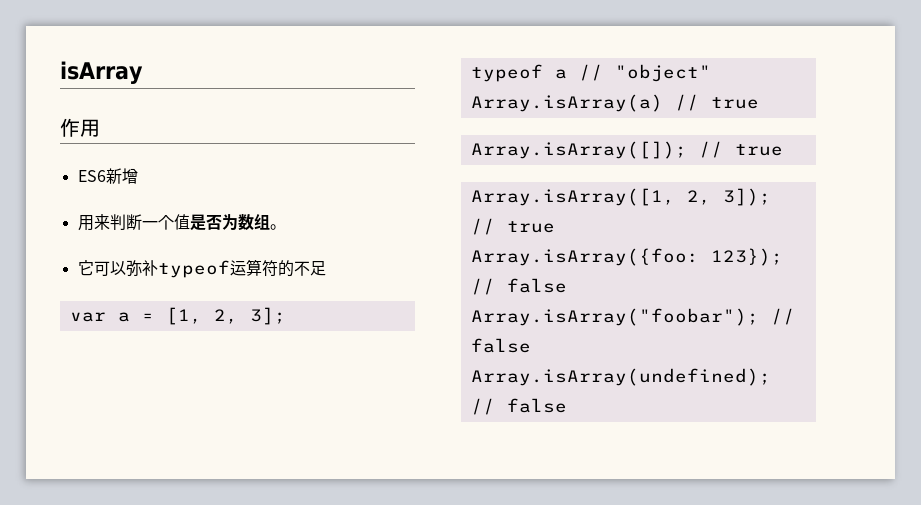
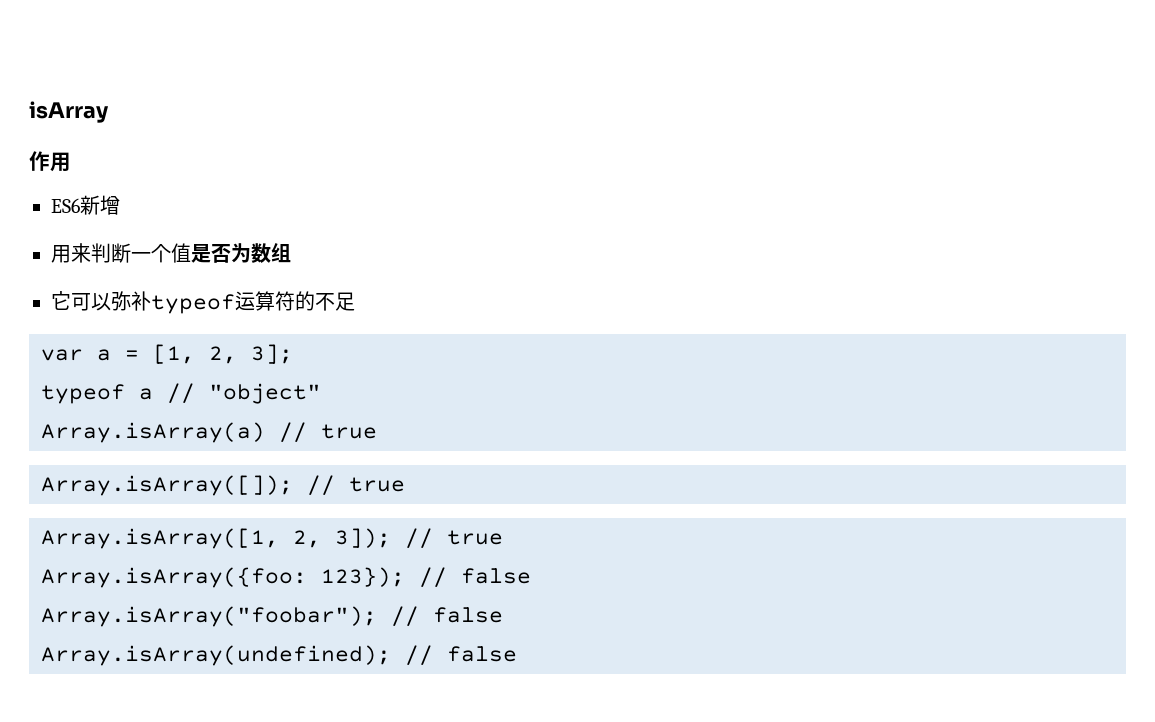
- 用来判断一个值是否为数组。
+ 用来判断一个值是否为数组

